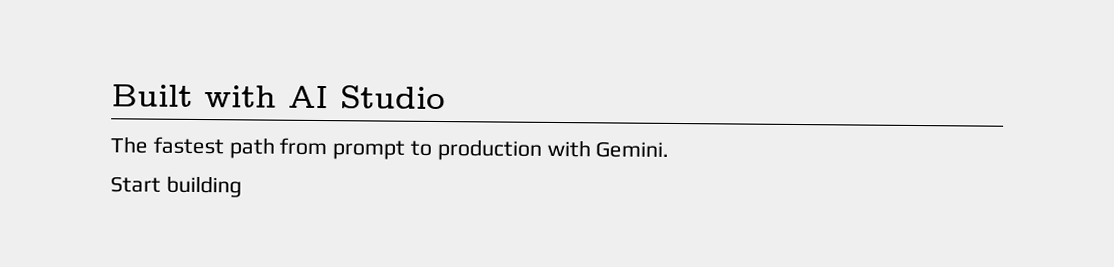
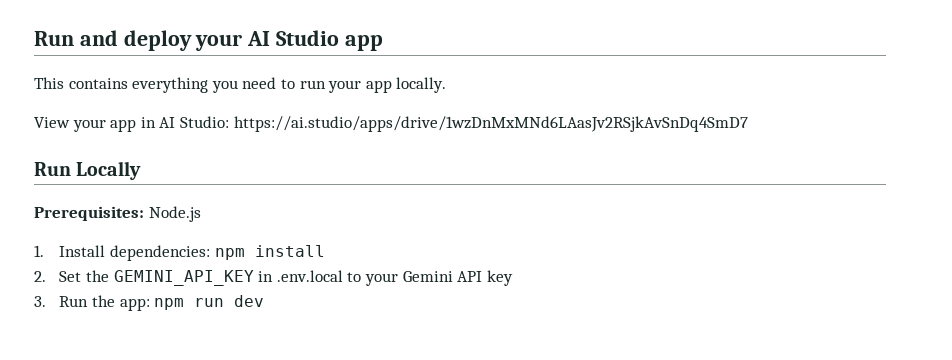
- Built with AI Studio
- The fastest path from prompt to production with Gemini.
- Start building
+ Run and deploy your AI Studio app
+ This contains everything you need to run your app locally.
+ View your app in AI Studio: https://ai.studio/apps/drive/1wzDnMxMNd6LAasJv2RSjkAvSnDq4SmD7
+ Run Locally
+ Prerequisites: Node.js
+ 1. Install dependencies: npm install
+ 2. Set the GEMINI_API_KEY in .env.local to your Gemini API key
+ 3. Run the app: npm run dev

